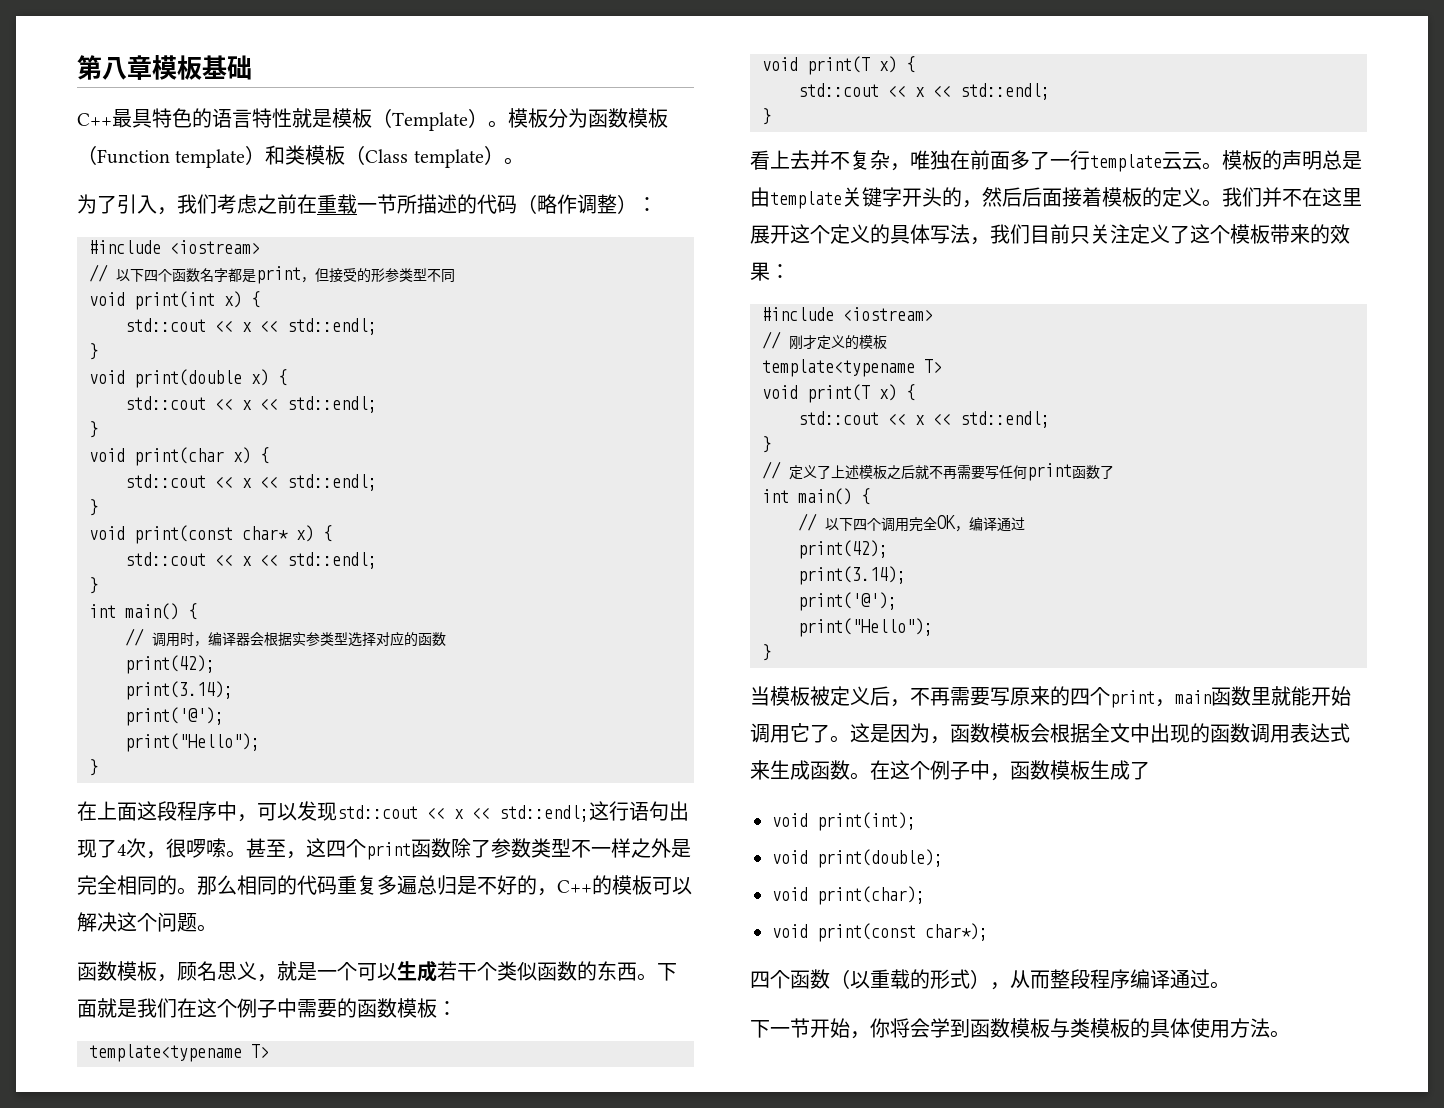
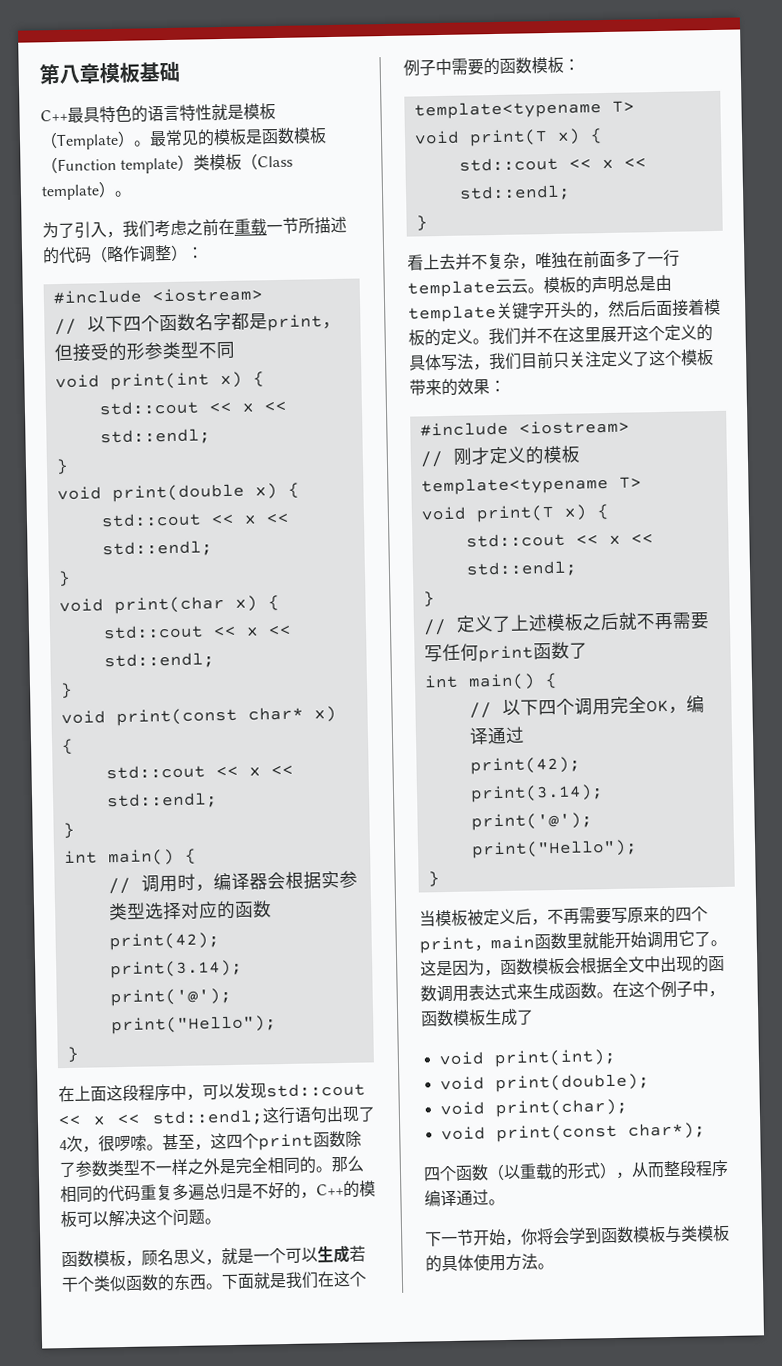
- 模板分为函数模板（Function template）和类模板（Class template）。
+ 最常见的模板是函数模板（Function template）类模板（Class template）。

